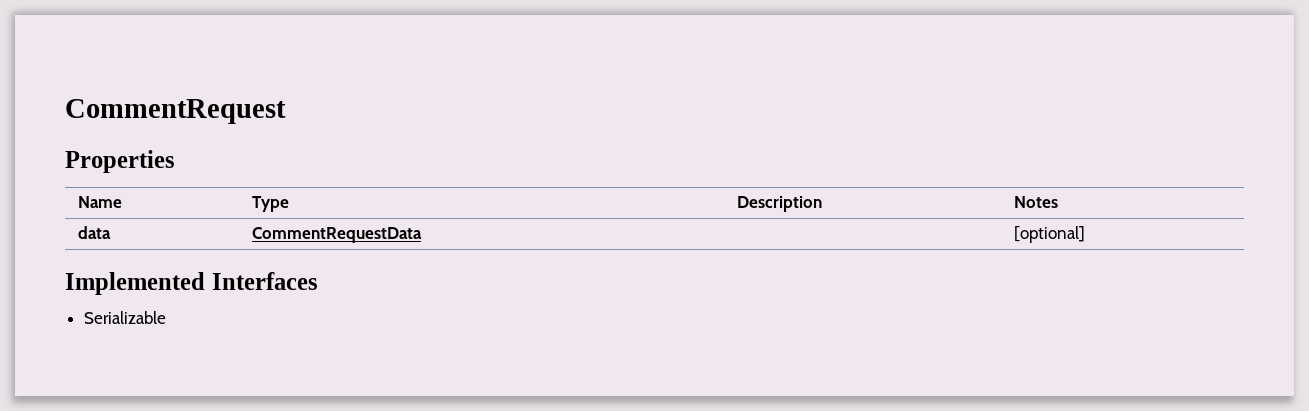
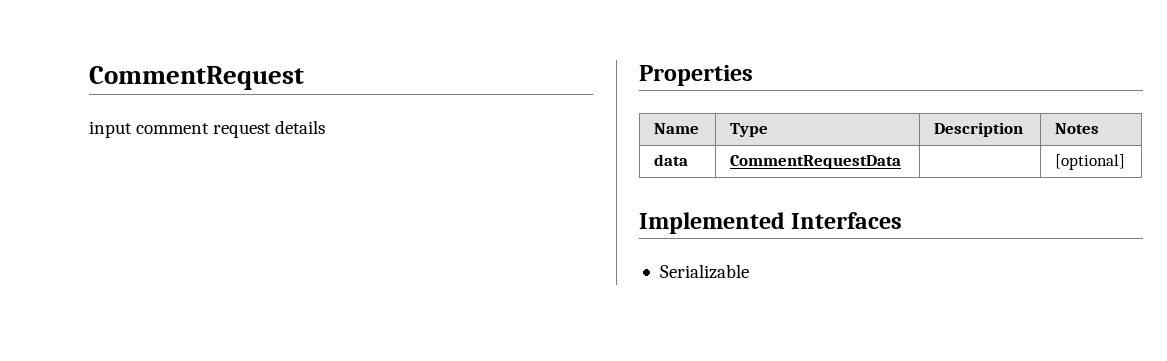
+ input comment request details

